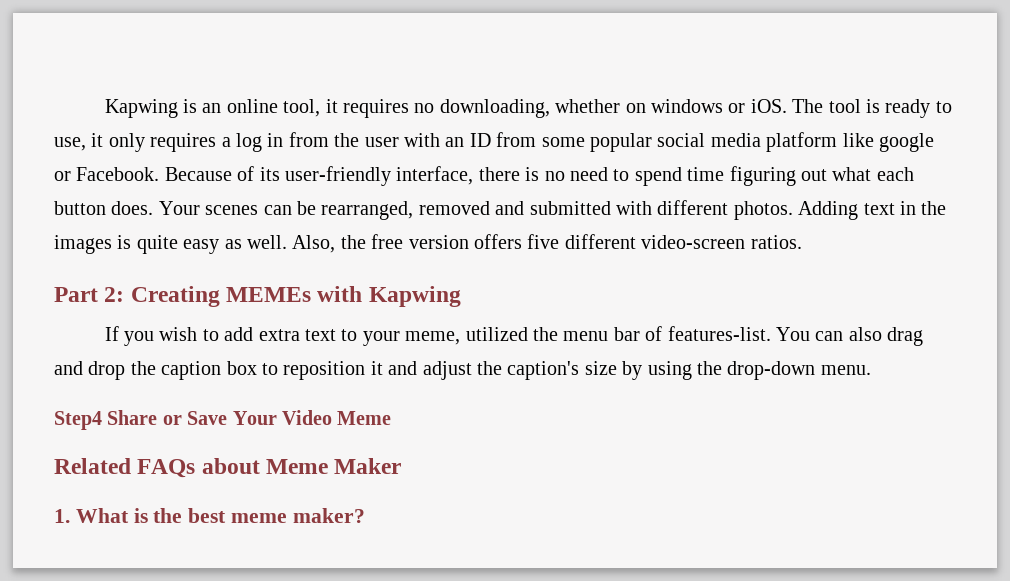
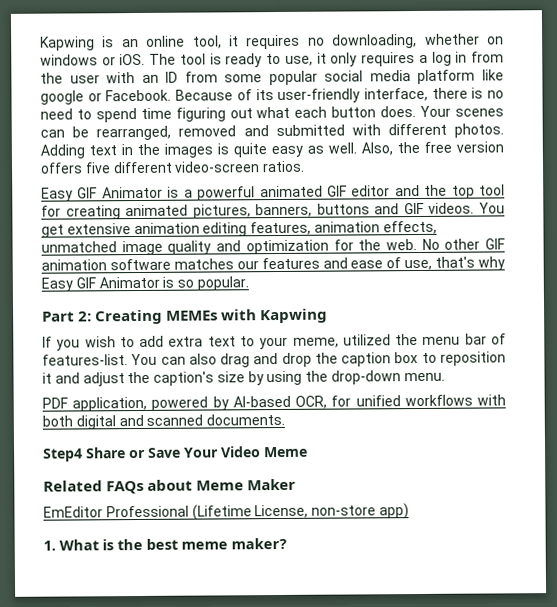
+ Easy GIF Animator is a powerful animated GIF editor and the top tool for creating animated pictures, banners, buttons and GIF videos. You get extensive animation editing features, animation effects, unmatched image quality and optimization for the web. No other GIF animation software matches our features and ease of use, that's why Easy GIF Animator is so popular.
+ PDF application, powered by AI-based OCR, for unified workflows with both digital and scanned documents.
+ EmEditor Professional (Lifetime License, non-store app)

